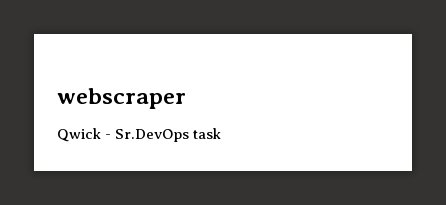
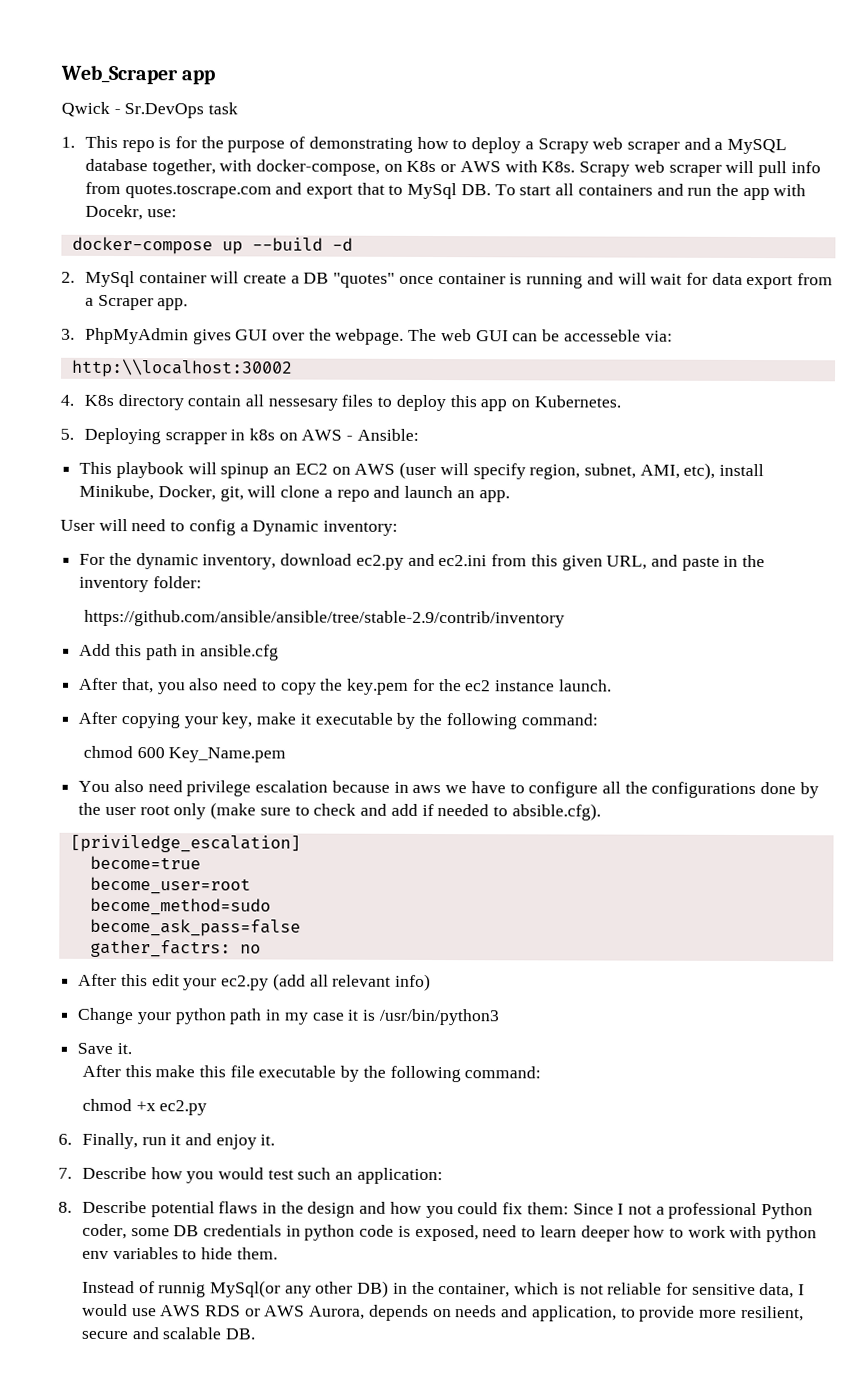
- webscraper
+ Web_Scraper app
+ 1. This repo is for the purpose of demonstrating how to deploy a Scrapy web scraper and a MySQL database together, with docker-compose, on K8s or AWS with K8s. Scrapy web scraper will pull info from quotes.toscrape.com and export that to MySql DB. To start all containers and run the app with Docekr, use:
+ docker-compose up --build -d
+ 2. MySql container will create a DB "quotes" once container is running and will wait for data export from a Scraper app.
+ 3. PhpMyAdmin gives GUI over the webpage. The web GUI can be accesseble via:
+ http:\\localhost:30002
+ 4. K8s directory contain all nessesary files to deploy this app on Kubernetes.
+ 5. Deploying scrapper in k8s on AWS - Ansible:
+ This playbook will spinup an EC2 on AWS (user will specify region, subnet, AMI, etc), install Minikube, Docker, git, will clone a repo and launch an app.
+ User will need to config a Dynamic inventory:
+ For the dynamic inventory, download ec2.py and ec2.ini from this given URL, and paste in the inventory folder:
+ https://github.com/ansible/ansible/tree/stable-2.9/contrib/inventory
+ Add this path in ansible.cfg
+ After that, you also need to copy the key.pem for the ec2 instance launch.
+ After copying your key, make it executable by the following command:
+ chmod 600 Key_Name.pem
+ You also need privilege escalation because in aws we have to configure all the configurations done by the user root only (make sure to check and add if needed to absible.cfg).
+ [priviledge_escalation]
+ become=true
+ become_user=root
+ become_method=sudo
+ become_ask_pass=false
+ gather_factrs: no
+ After this edit your ec2.py (add all relevant info)
+ Change your python path in my case it is /usr/bin/python3
+ Save it.
+ After this make this file executable by the following command:
+ chmod +x ec2.py
+ 6. Finally, run it and enjoy it.
+ 7. Describe how you would test such an application:
+ 8. Describe potential flaws in the design and how you could fix them: Since I not a professional Python coder, some DB credentials in python code is exposed, need to learn deeper how to work with python env variables to hide them.
+ Instead of runnig MySql(or any other DB) in the container, which is not reliable for sensitive data, I would use AWS RDS or AWS Aurora, depends on needs and application, to provide more resilient, secure and scalable DB.

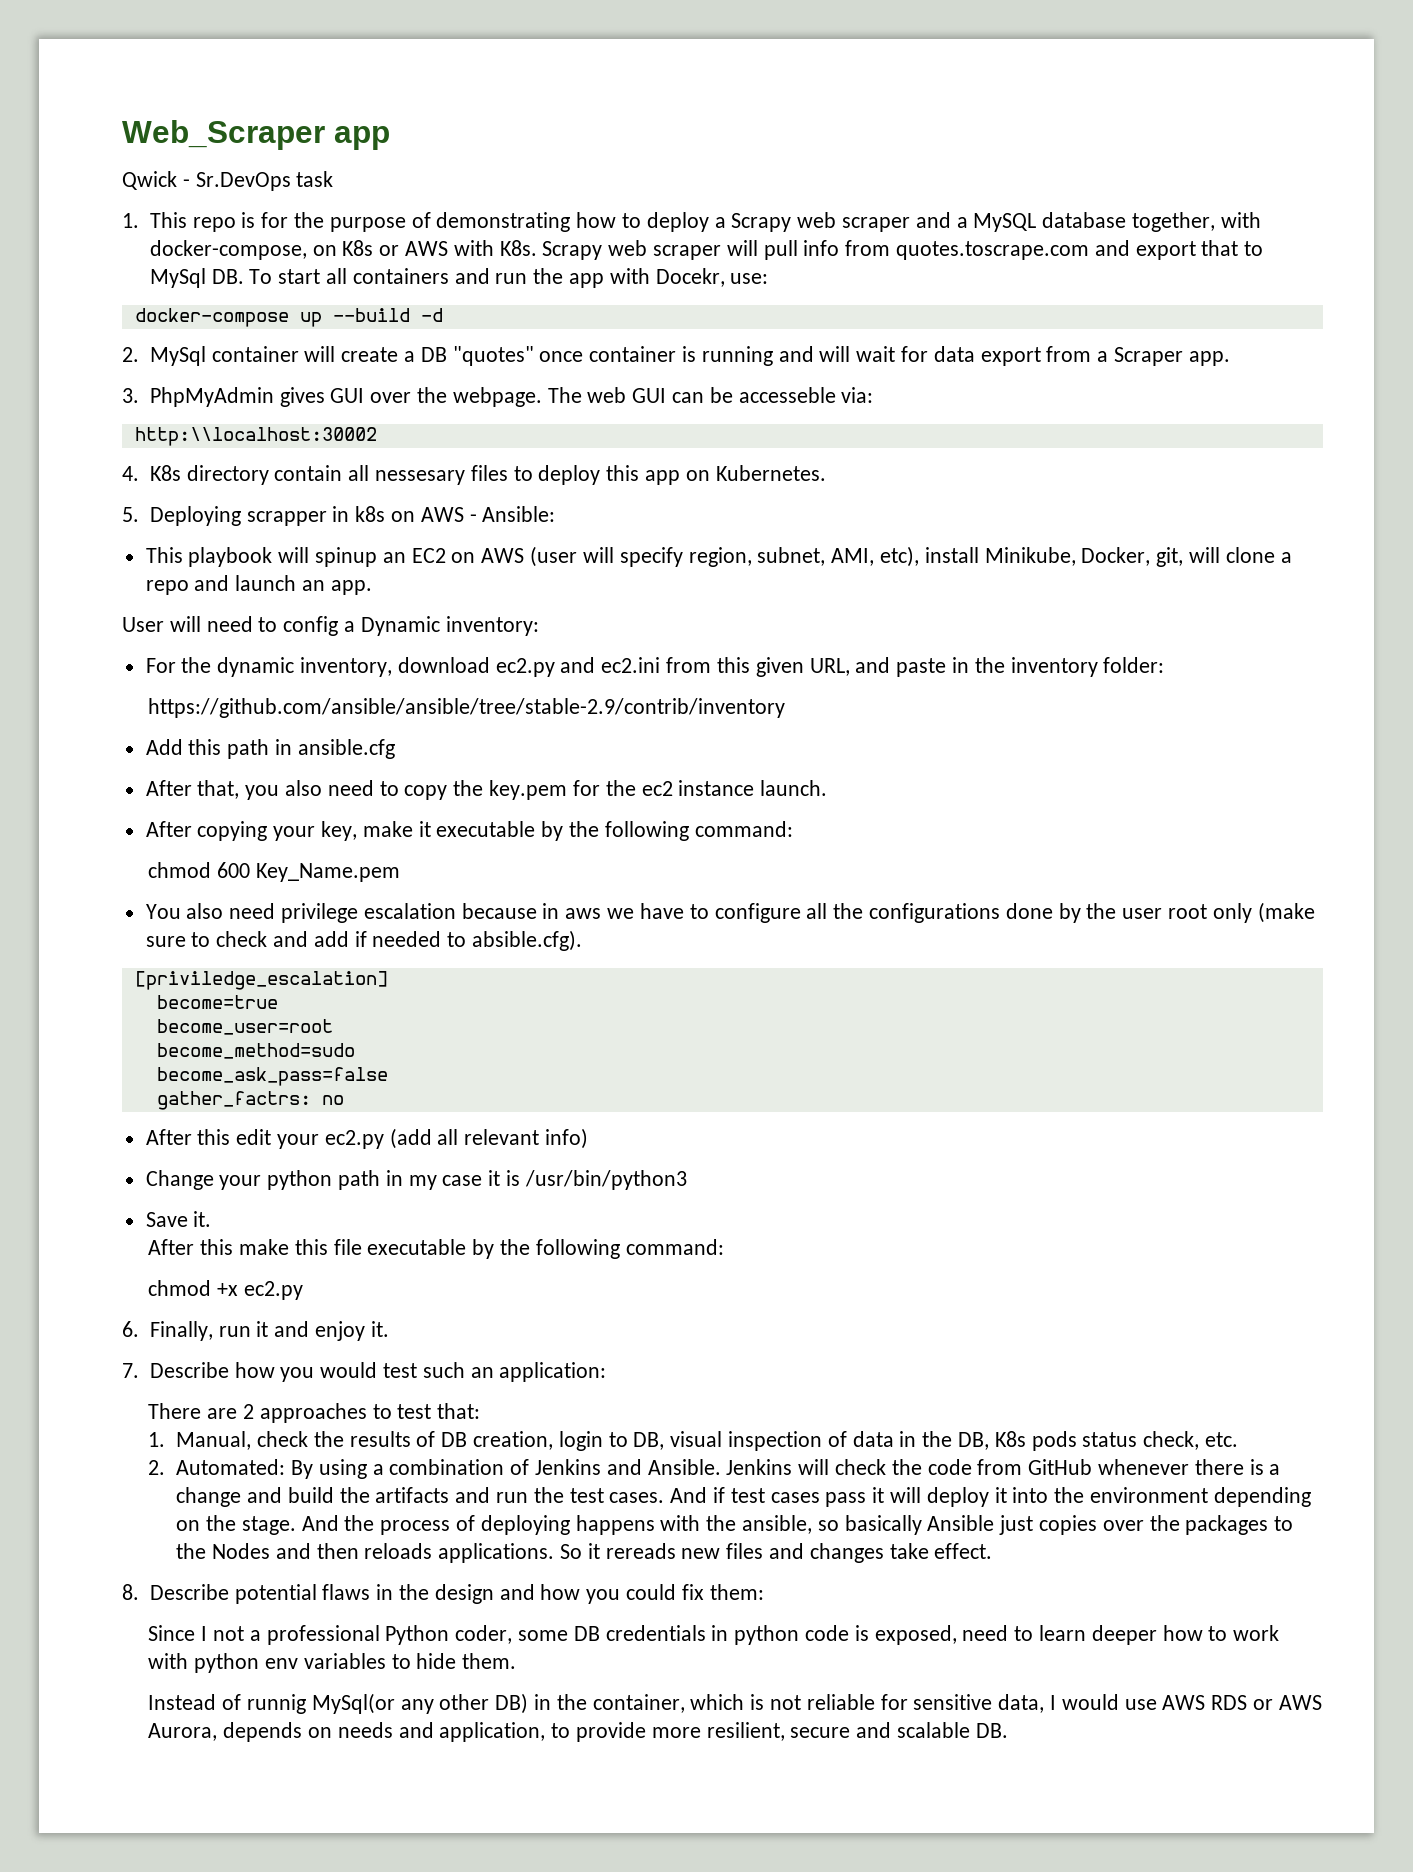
+ There are 2 approaches to test that:
+ 1. Manual, check the results of DB creation, login to DB, visual inspection of data in the DB, K8s pods status check, etc.
+ 2. Automated: By using a combination of Jenkins and Ansible. Jenkins will check the code from GitHub whenever there is a change and build the artifacts and run the test cases. And if test cases pass it will deploy it into the environment depending on the stage. And the process of deploying happens with the ansible, so basically Ansible just copies over the packages to the Nodes and then reloads applications. So it rereads new files and changes take effect.
- 8. Describe potential flaws in the design and how you could fix them: Since I not a professional Python coder, some DB credentials in python code is exposed, need to learn deeper how to work with python env variables to hide them.
+ 8. Describe potential flaws in the design and how you could fix them:
+ Since I not a professional Python coder, some DB credentials in python code is exposed, need to learn deeper how to work with python env variables to hide them.

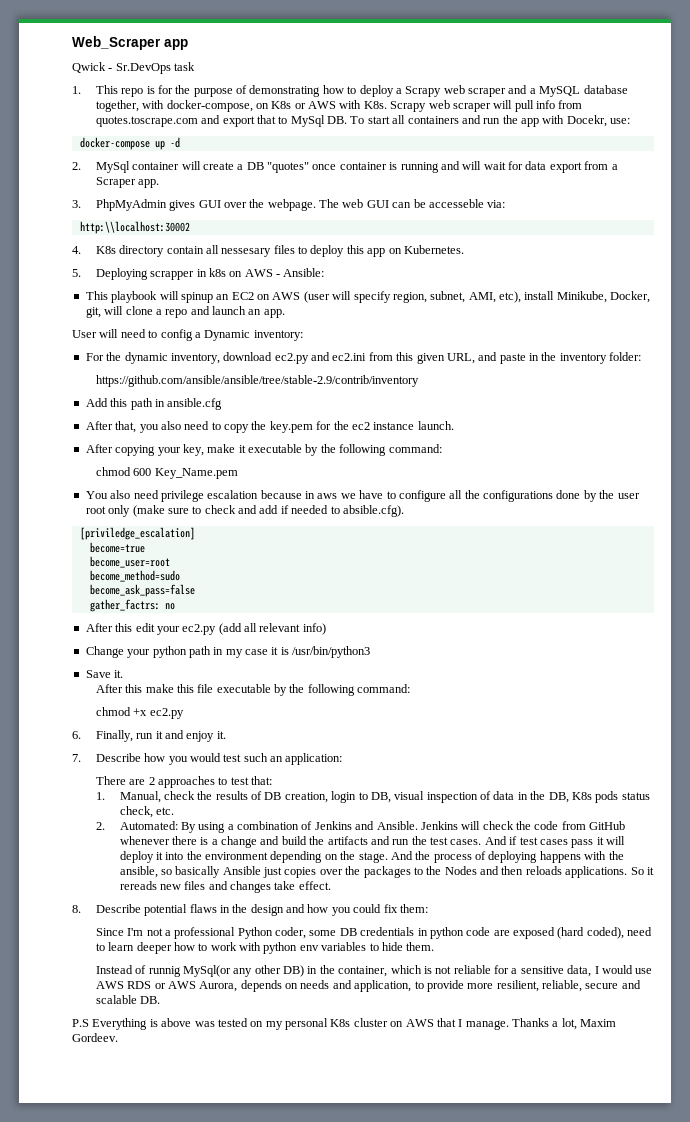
- docker-compose up --build -d
+ docker-compose up -d
- Since I not a professional Python coder, some DB credentials in python code is exposed, need to learn deeper how to work with python env variables to hide them.
+ Since I'm not a professional Python coder, some DB credentials in python code are exposed (hard coded), need to learn deeper how to work with python env variables to hide them.
- Instead of runnig MySql(or any other DB) in the container, which is not reliable for sensitive data, I would use AWS RDS or AWS Aurora, depends on needs and application, to provide more resilient, secure and scalable DB.
+ Instead of runnig MySql(or any other DB) in the container, which is not reliable for a sensitive data, I would use AWS RDS or AWS Aurora, depends on needs and application, to provide more resilient, reliable, secure and scalable DB.
+ P.S Everything is above was tested on my personal K8s cluster on AWS that I manage. Thanks a lot, Maxim Gordeev.

